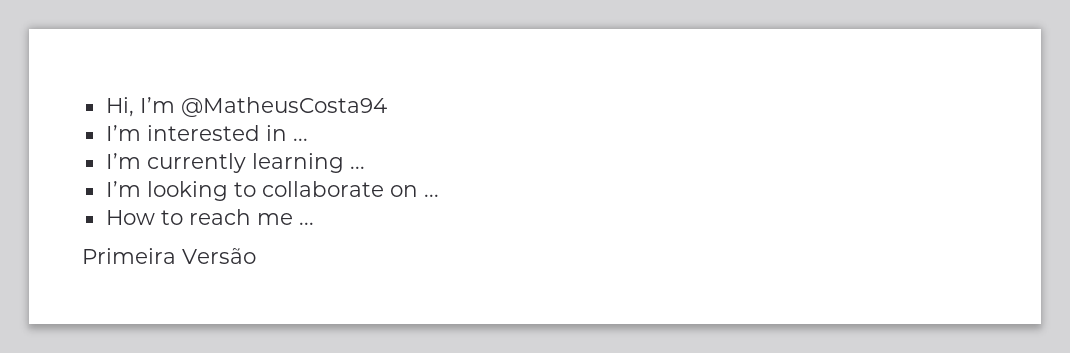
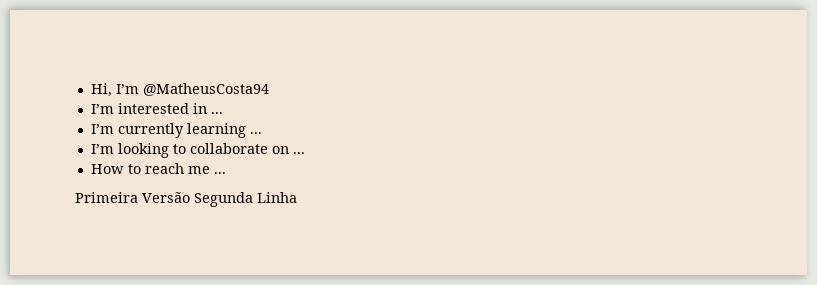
- Primeira Versão
+ Primeira Versão Segunda Linha

